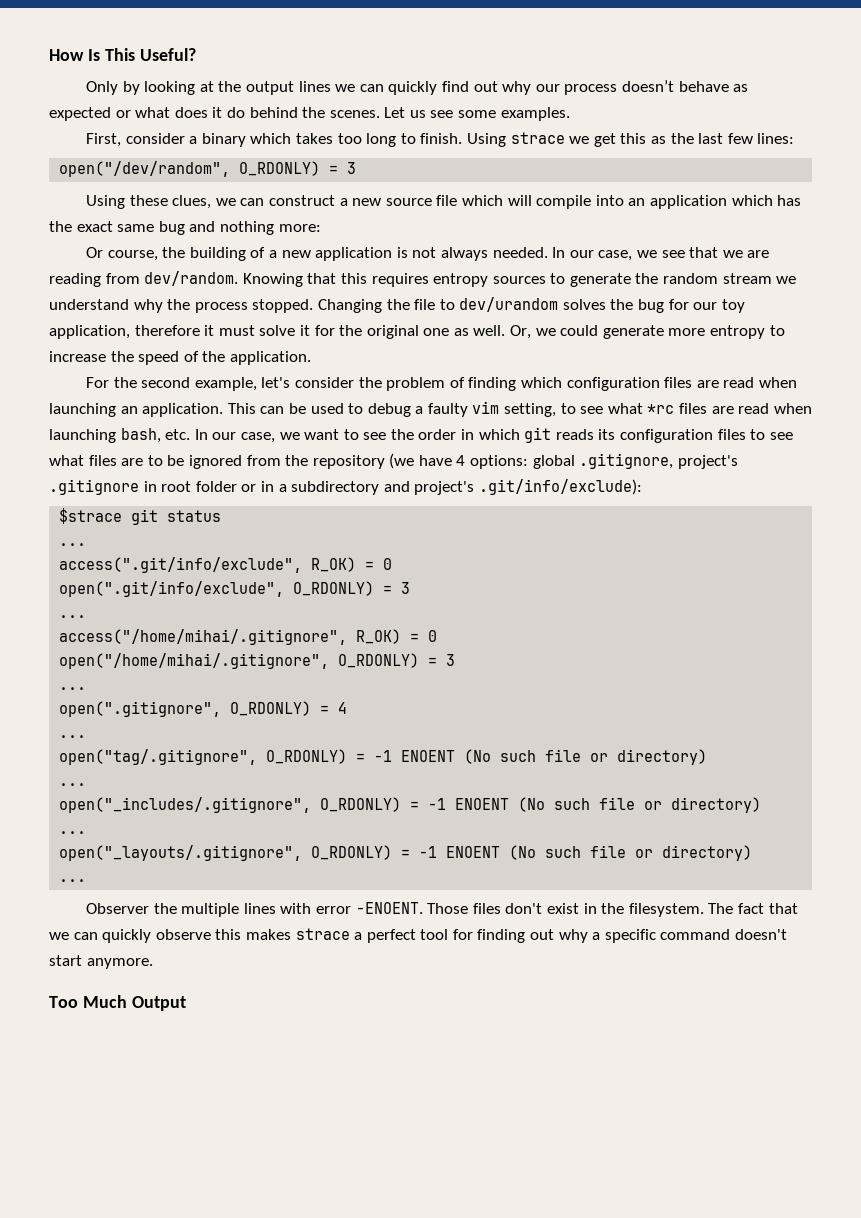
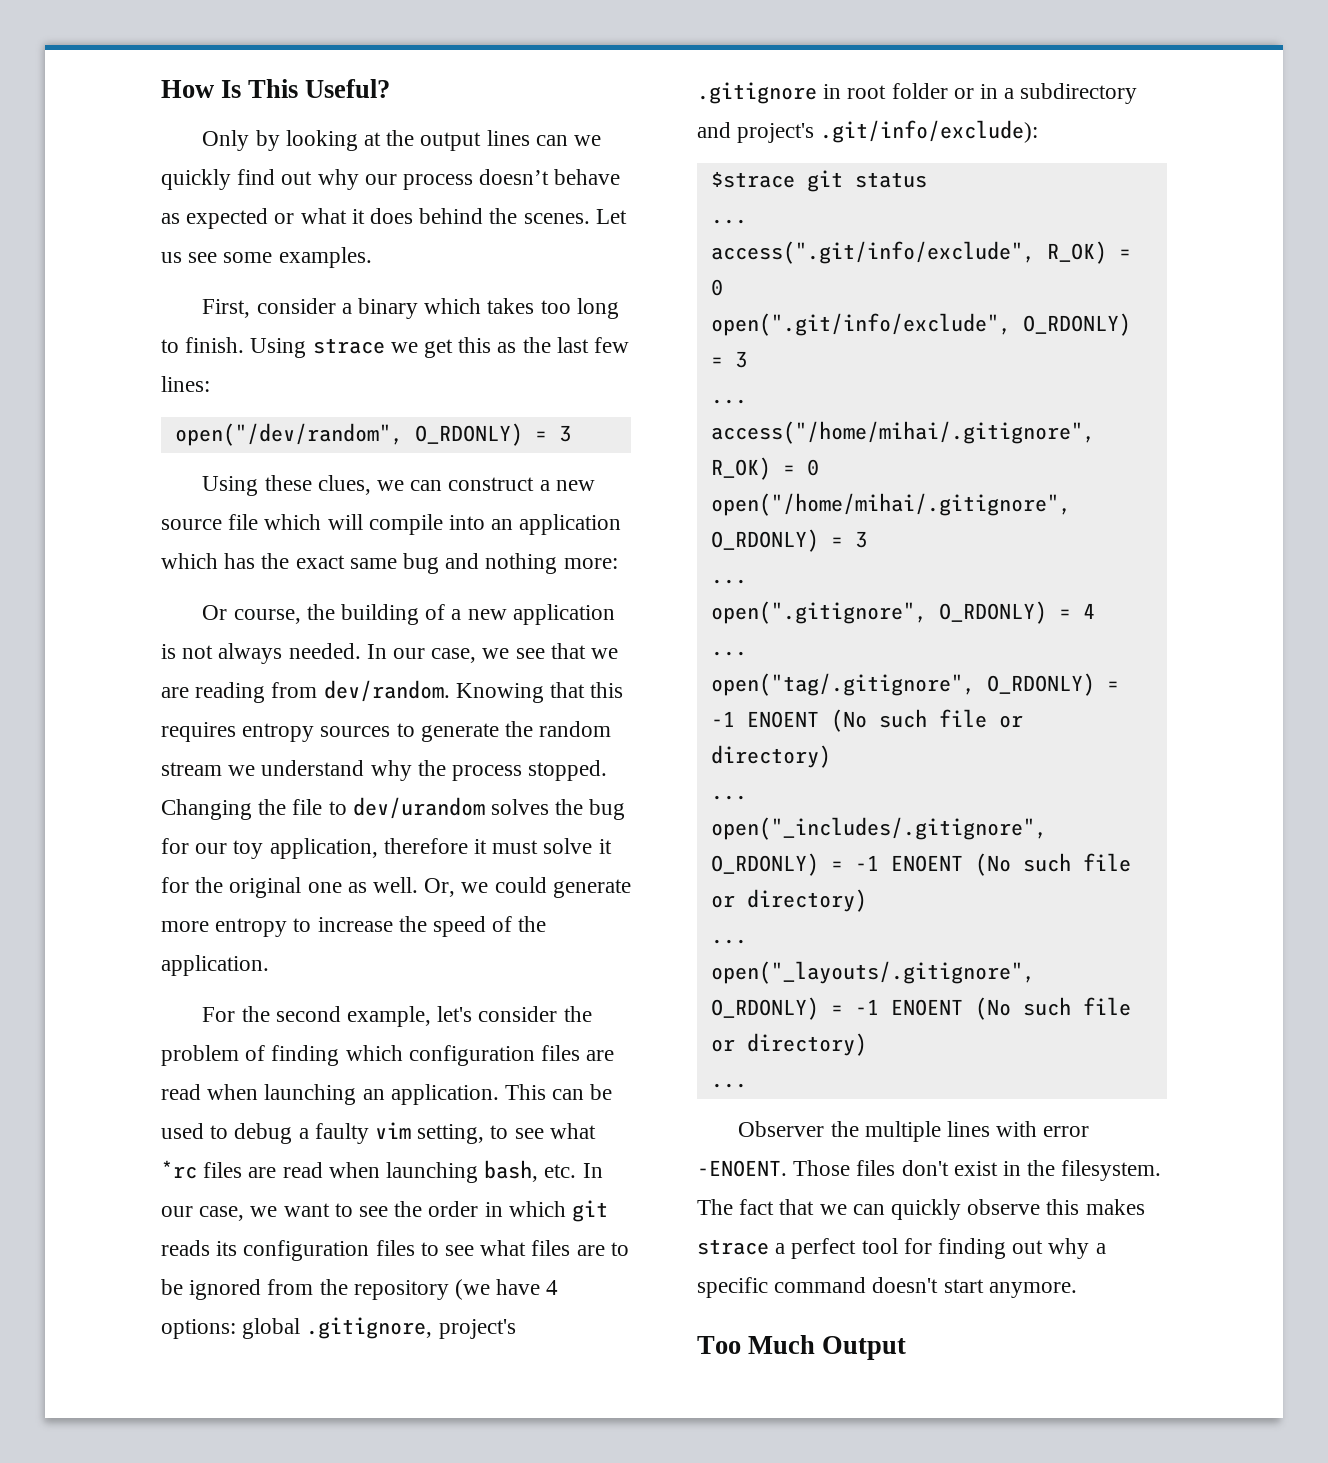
- Only by looking at the output lines we can quickly find out why our process doesn’t behave as expected or what does it do behind the scenes.
+ Only by looking at the output lines can we quickly find out why our process doesn’t behave as expected or what it does behind the scenes.

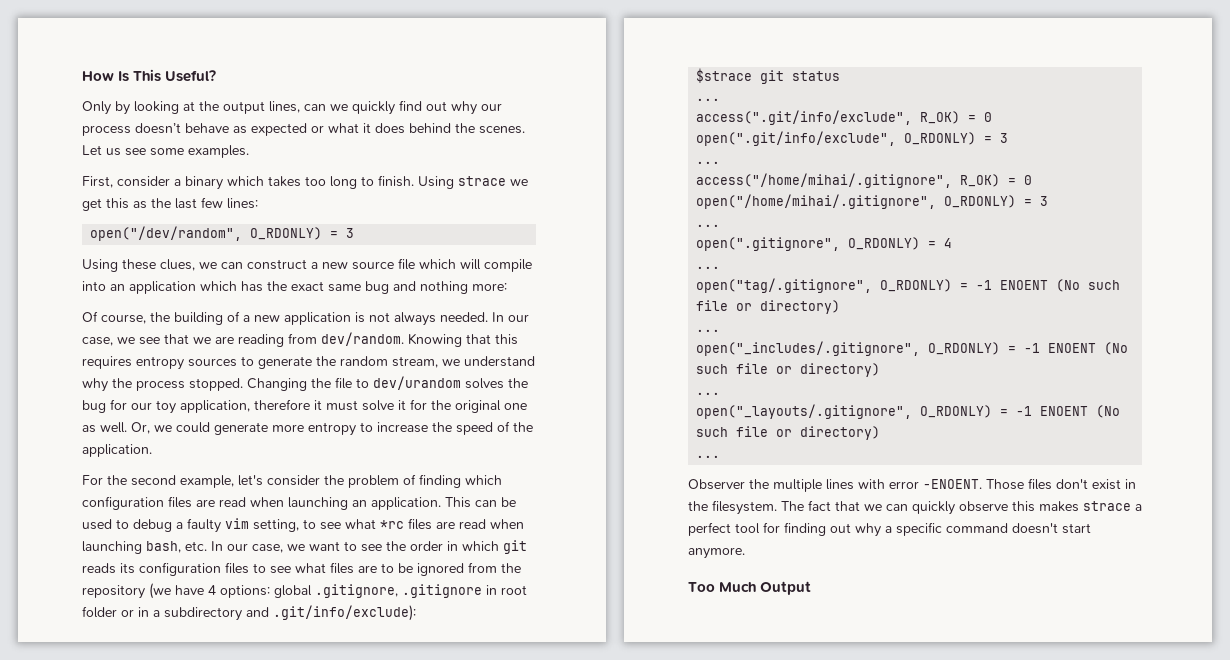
- Only by looking at the output lines can we quickly find out why our process doesn’t behave as expected or what it does behind the scenes.
+ Only by looking at the output lines, can we quickly find out why our process doesn’t behave as expected or what it does behind the scenes.
- Or course, the building of a new application is not always needed.
+ Of course, the building of a new application is not always needed.
- Knowing that this requires entropy sources to generate the random stream we understand why the process stopped.
+ Knowing that this requires entropy sources to generate the random stream, we understand why the process stopped.
- global .gitignore, project's .gitignore in root folder or in a subdirectory and project's .git/info/exclude):
+ global .gitignore, .gitignore in root folder or in a subdirectory and .git/info/exclude):

